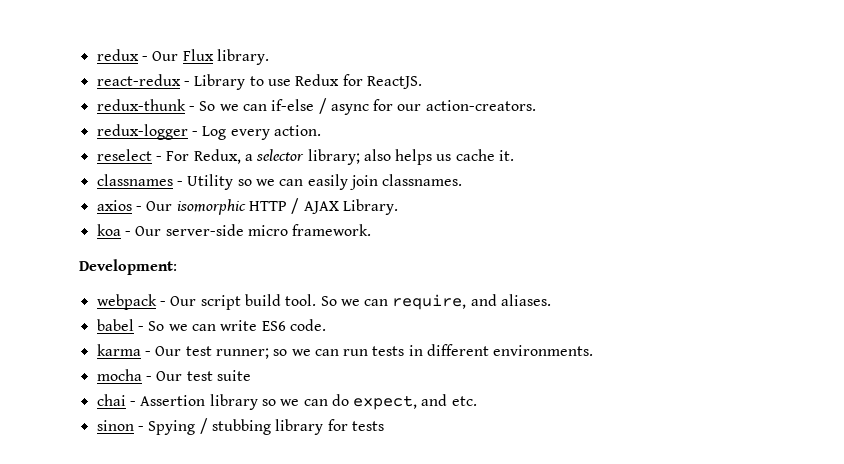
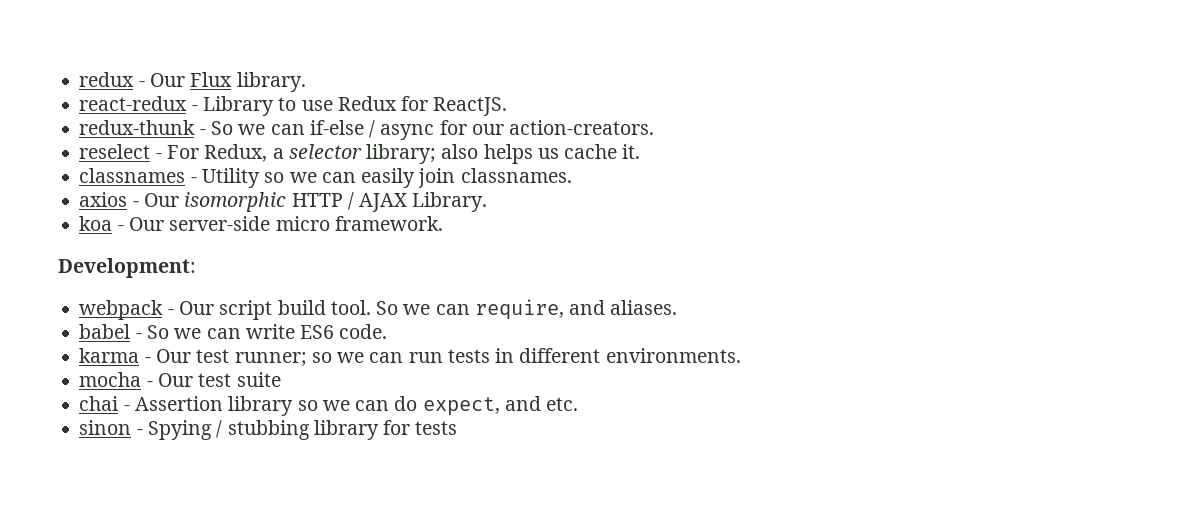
- redux-logger - Log every action.

